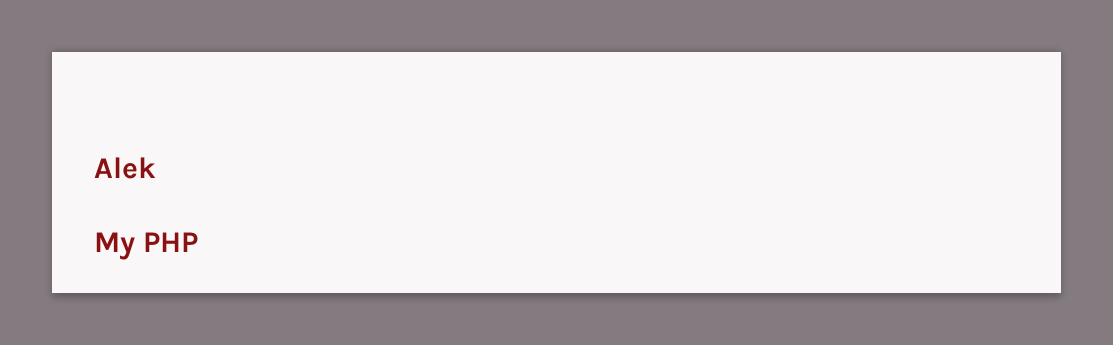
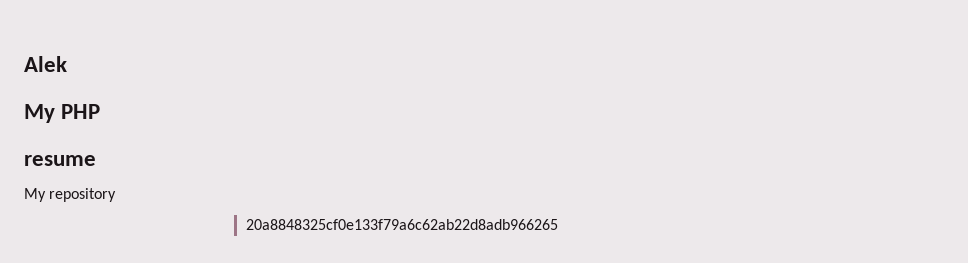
+ resume
+ My repository
+ 20a8848325cf0e133f79a6c62ab22d8adb966265

